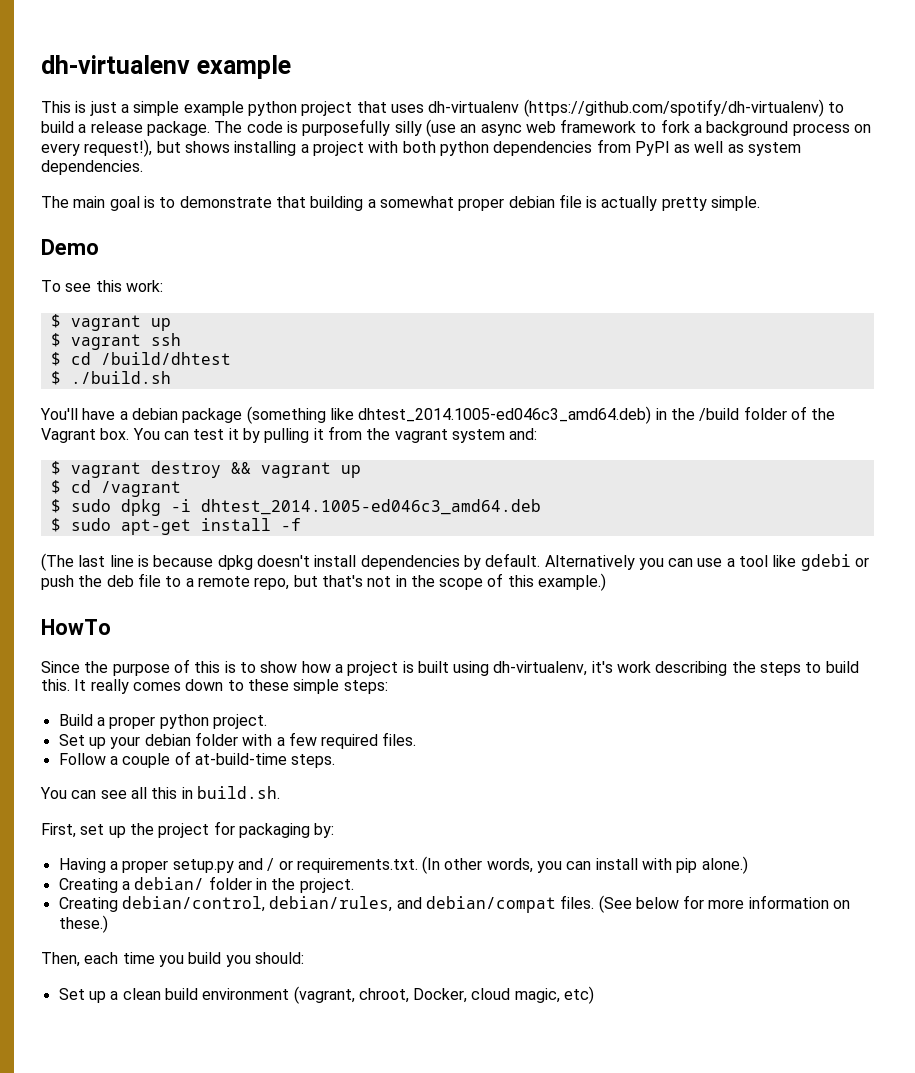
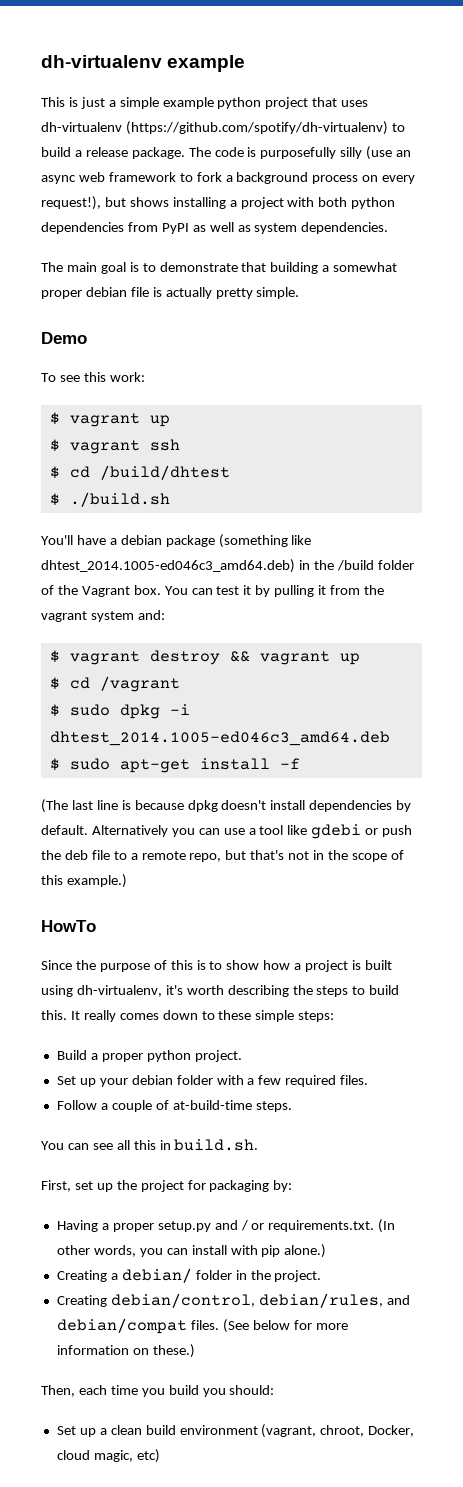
- Since the purpose of this is to show how a project is built using dh-virtualenv, it's work describing the steps to build this.
+ Since the purpose of this is to show how a project is built using dh-virtualenv, it's worth describing the steps to build this.

